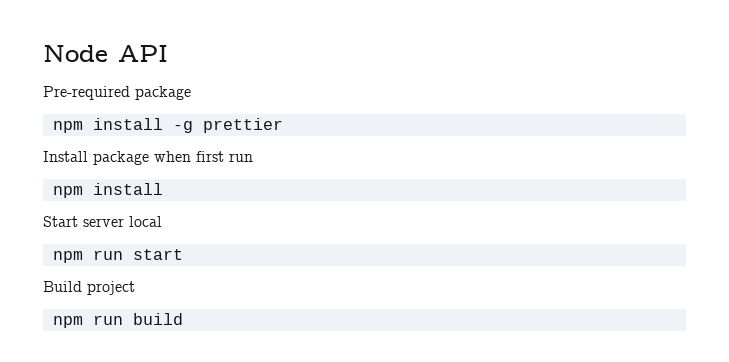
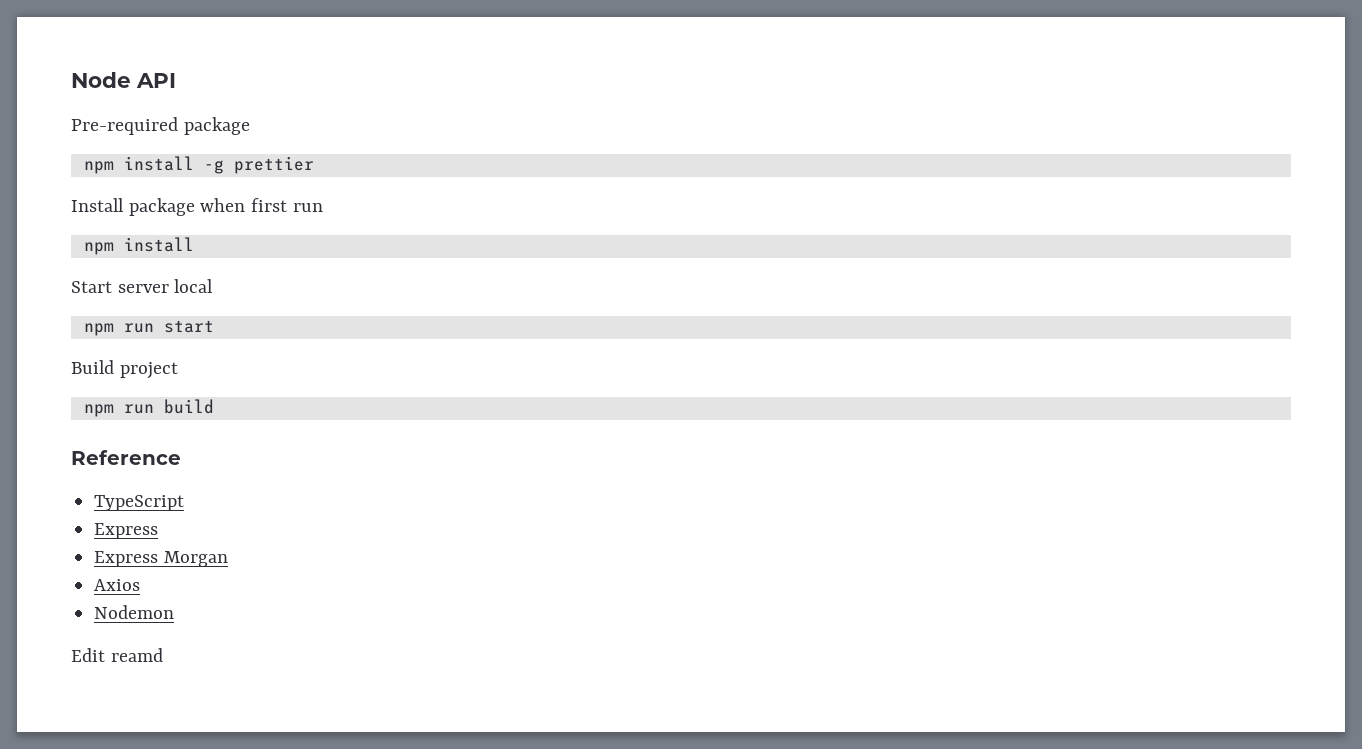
+ Reference
+ TypeScript
+ Express
+ Express Morgan
+ Axios
+ Nodemon
+ Edit reamd

